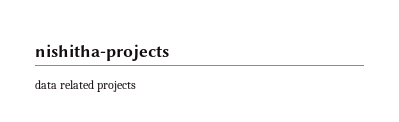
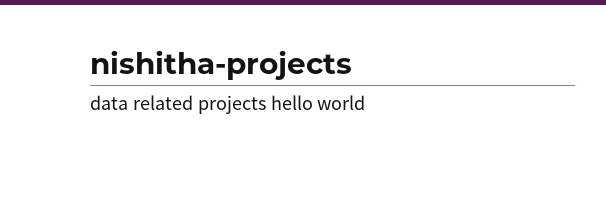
- data related projects
+ data related projects hello world

